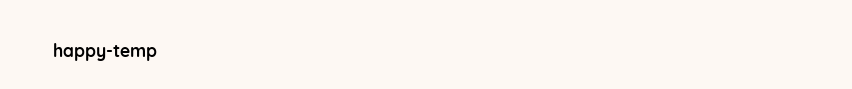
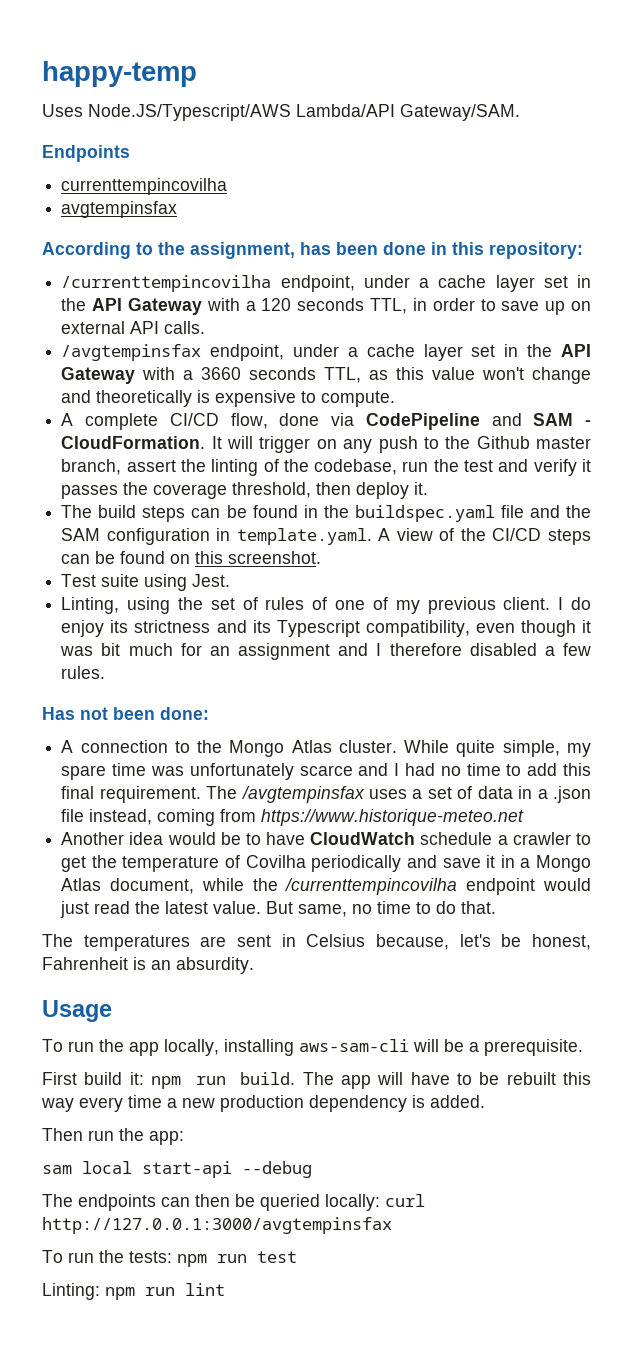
+ Uses Node.JS/Typescript/AWS Lambda/API Gateway/SAM.
+ Endpoints
+ currenttempincovilha
+ avgtempinsfax
+ According to the assignment, has been done in this repository:
+ /currenttempincovilha endpoint, under a cache layer set in the API Gateway with a 120 seconds TTL, in order to save up on external API calls.
+ /avgtempinsfax endpoint, under a cache layer set in the API Gateway with a 3660 seconds TTL, as this value won't change and theoretically is expensive to compute.
+ A complete CI/CD flow, done via CodePipeline and SAM - CloudFormation. It will trigger on any push to the Github master branch, assert the linting of the codebase, run the test and verify it passes the coverage threshold, then deploy it.
+ The build steps can be found in the buildspec.yaml file and the SAM configuration in template.yaml. A view of the CI/CD steps can be found on this screenshot.
+ Test suite using Jest.
+ Linting, using the set of rules of one of my previous client. I do enjoy its strictness and its Typescript compatibility, even though it was bit much for an assignment and I therefore disabled a few rules.
+ Has not been done:
+ A connection to the Mongo Atlas cluster. While quite simple, my spare time was unfortunately scarce and I had no time to add this final requirement. The /avgtempinsfax uses a set of data in a .json file instead, coming from https://www.historique-meteo.net
+ Another idea would be to have CloudWatch schedule a crawler to get the temperature of Covilha periodically and save it in a Mongo Atlas document, while the /currenttempincovilha endpoint would just read the latest value. But same, no time to do that.
+ The temperatures are sent in Celsius because, let's be honest, Fahrenheit is an absurdity.
+ Usage
+ To run the app locally, installing aws-sam-cli will be a prerequisite.
+ First build it: npm run build. The app will have to be rebuilt this way every time a new production dependency is added.
+ Then run the app:
+ sam local start-api --debug
+ The endpoints can then be queried locally: curl http://127.0.0.1:3000/avgtempinsfax
+ To run the tests: npm run test
+ Linting: npm run lint

